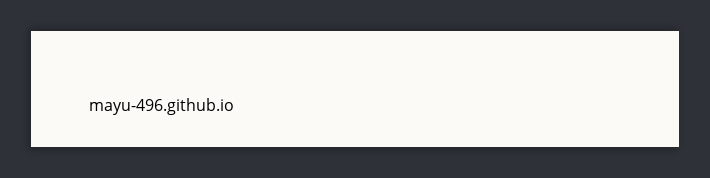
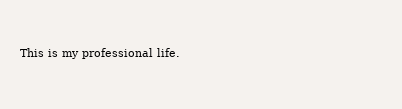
- mayu-496.github.io
+ This is my professional life.

